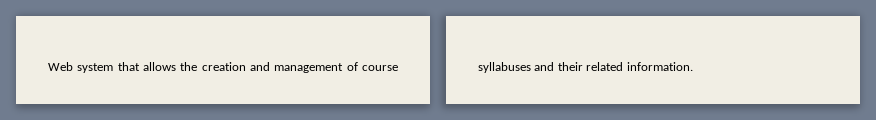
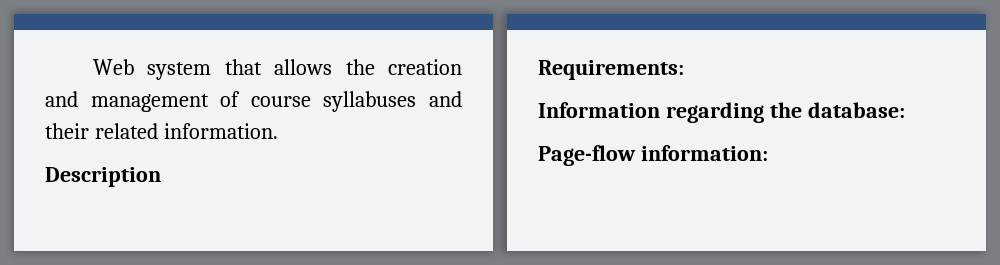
+ Description
+ Requirements:
+ Information regarding the database:
+ Page-flow information:

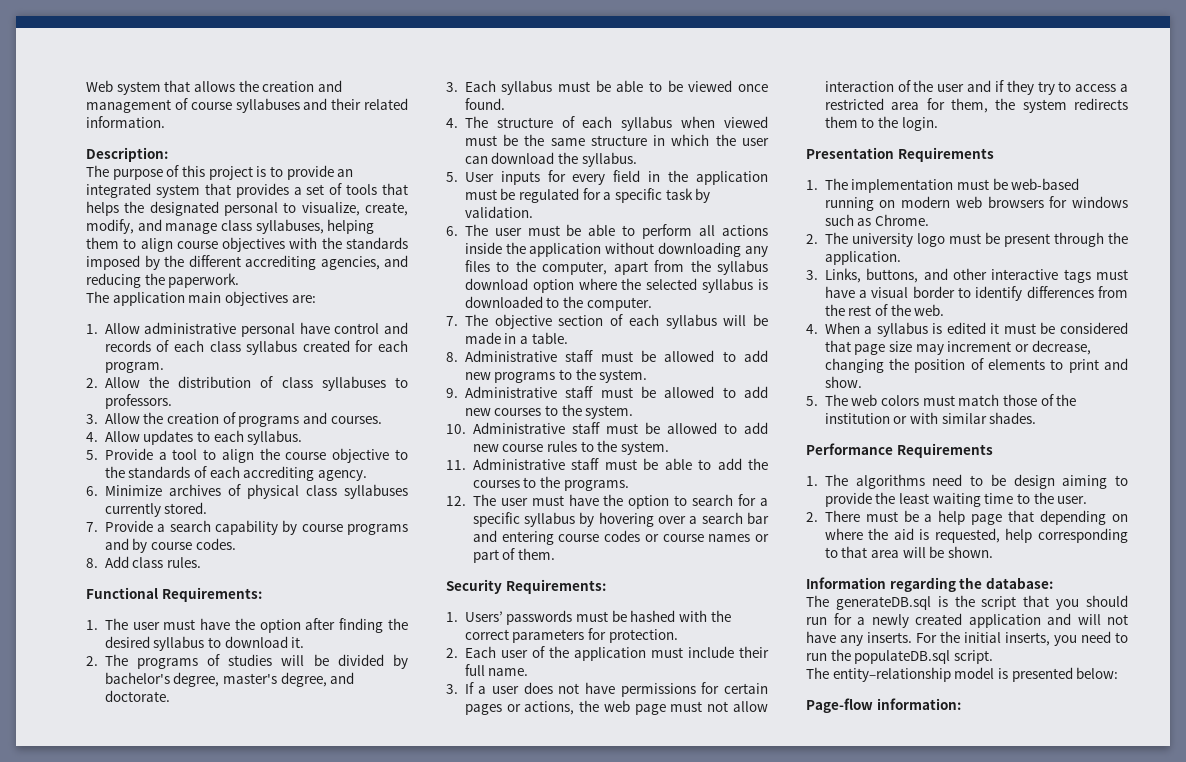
- Description
- Requirements:
+ Description:
+ The purpose of this project is to provide an integrated system that provides a set of tools that helps the designated personal to visualize, create, modify, and manage class syllabuses, helping them to align course objectives with the standards imposed by the different accrediting agencies, and reducing the paperwork.
+ The application main objectives are:
+ 1. Allow administrative personal have control and records of each class syllabus created for each program.
+ 2. Allow the distribution of class syllabuses to professors.
+ 3. Allow the creation of programs and courses.
+ 4. Allow updates to each syllabus.
+ 5. Provide a tool to align the course objective to the standards of each accrediting agency.
+ 6. Minimize archives of physical class syllabuses currently stored.
+ 7. Provide a search capability by course programs and by course codes.
+ 8. Add class rules.
+ Functional Requirements:
+ 1. The user must have the option after finding the desired syllabus to download it.
+ 2. The programs of studies will be divided by bachelor's degree, master's degree, and doctorate.
+ 3. Each syllabus must be able to be viewed once found.
+ 4. The structure of each syllabus when viewed must be the same structure in which the user can download the syllabus.
+ 5. User inputs for every field in the application must be regulated for a specific task by validation.
+ 6. The user must be able to perform all actions inside the application without downloading any files to the computer, apart from the syllabus download option where the selected syllabus is downloaded to the computer.
+ 7. The objective section of each syllabus will be made in a table.
+ 8. Administrative staff must be allowed to add new programs to the system.
+ 9. Administrative staff must be allowed to add new courses to the system.
+ 10. Administrative staff must be allowed to add new course rules to the system.
+ 11. Administrative staff must be able to add the courses to the programs.
+ 12. The user must have the option to search for a specific syllabus by hovering over a search bar and entering course codes or course names or part of them.
+ Security Requirements:
+ 1. Users’ passwords must be hashed with the correct parameters for protection.
+ 2. Each user of the application must include their full name.
+ 3. If a user does not have permissions for certain pages or actions, the web page must not allow interaction of the user and if they try to access a restricted area for them, the system redirects them to the login.
+ Presentation Requirements
+ 1. The implementation must be web-based running on modern web browsers for windows such as Chrome.
+ 2. The university logo must be present through the application.
+ 3. Links, buttons, and other interactive tags must have a visual border to identify differences from the rest of the web.
+ 4. When a syllabus is edited it must be considered that page size may increment or decrease, changing the position of elements to print and show.
+ 5. The web colors must match those of the institution or with similar shades.
+ Performance Requirements
+ 1. The algorithms need to be design aiming to provide the least waiting time to the user.
+ 2. There must be a help page that depending on where the aid is requested, help corresponding to that area will be shown.
  Information regarding the database:
+ The generateDB.sql is the script that you should run for a newly created application and will not have any inserts. For the initial inserts, you need to run the populateDB.sql script.
+ The entity–relationship model is presented below:

